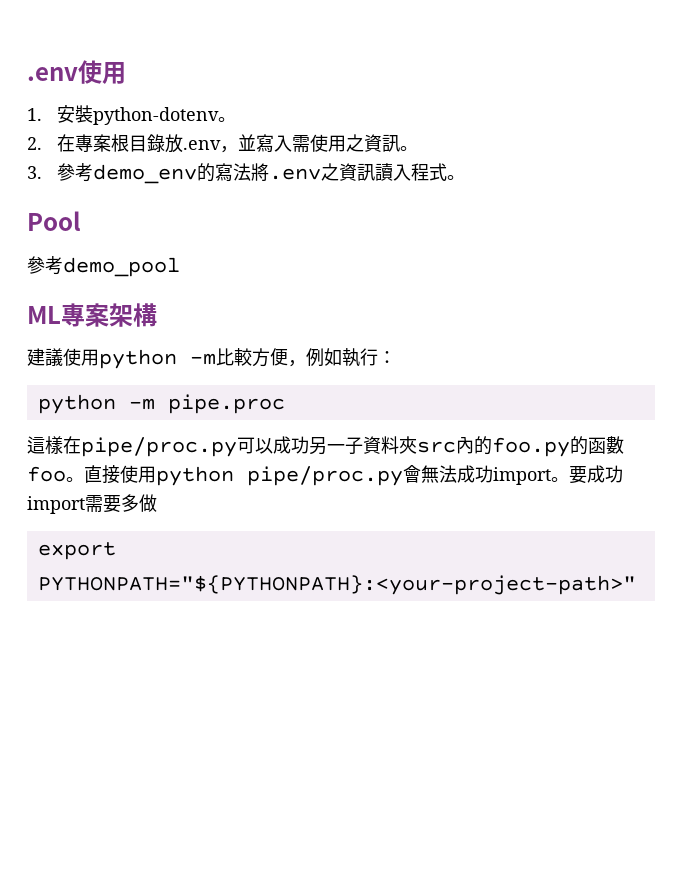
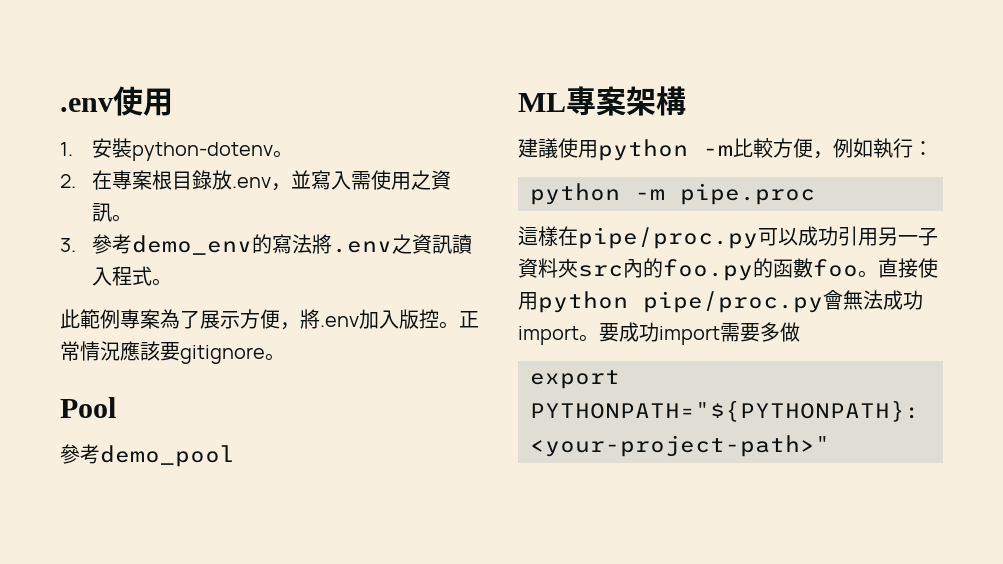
+ 此範例專案為了展示方便，將.env加入版控。正常情況應該要gitignore。
- 這樣在pipe/proc.py可以成功另一子資料夾src內的foo.py的函數foo。
+ 這樣在pipe/proc.py可以成功引用另一子資料夾src內的foo.py的函數foo。

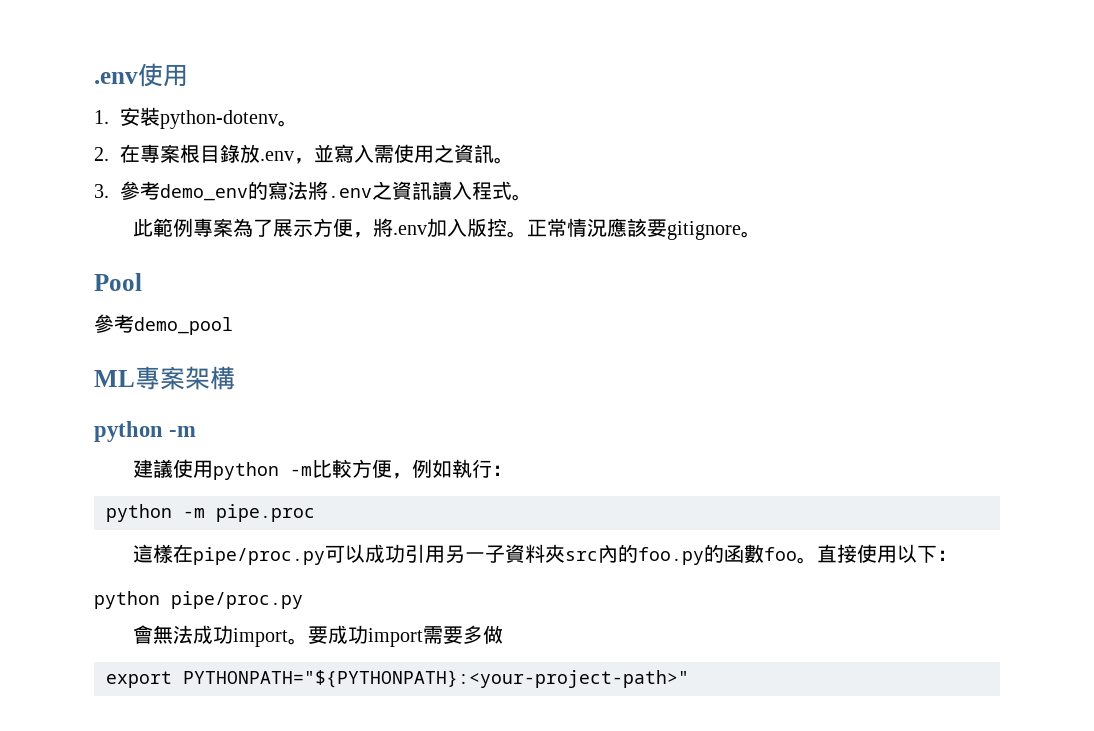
  ML專案架構
+ python -m
- 直接使用python pipe/proc.py會無法成功import。
+ 直接使用以下：
+ python pipe/proc.py
+ 會無法成功import。

